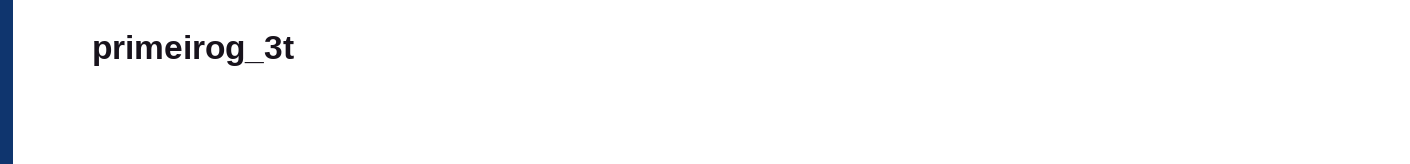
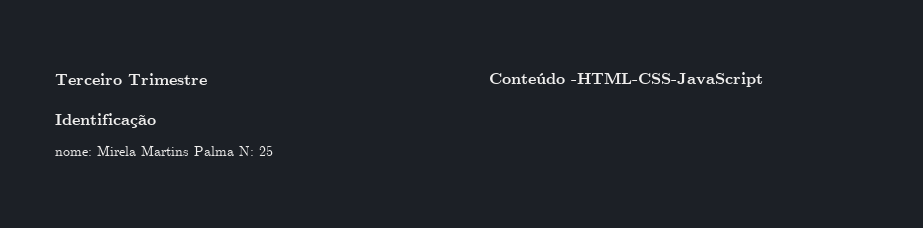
- primeirog_3t
+ Terceiro Trimestre
+ Identificação
+ nome: Mirela Martins Palma N: 25
+ Conteúdo -HTML-CSS-JavaScript

